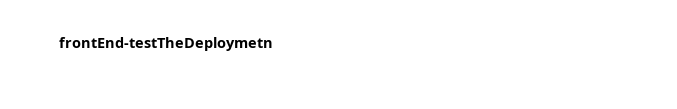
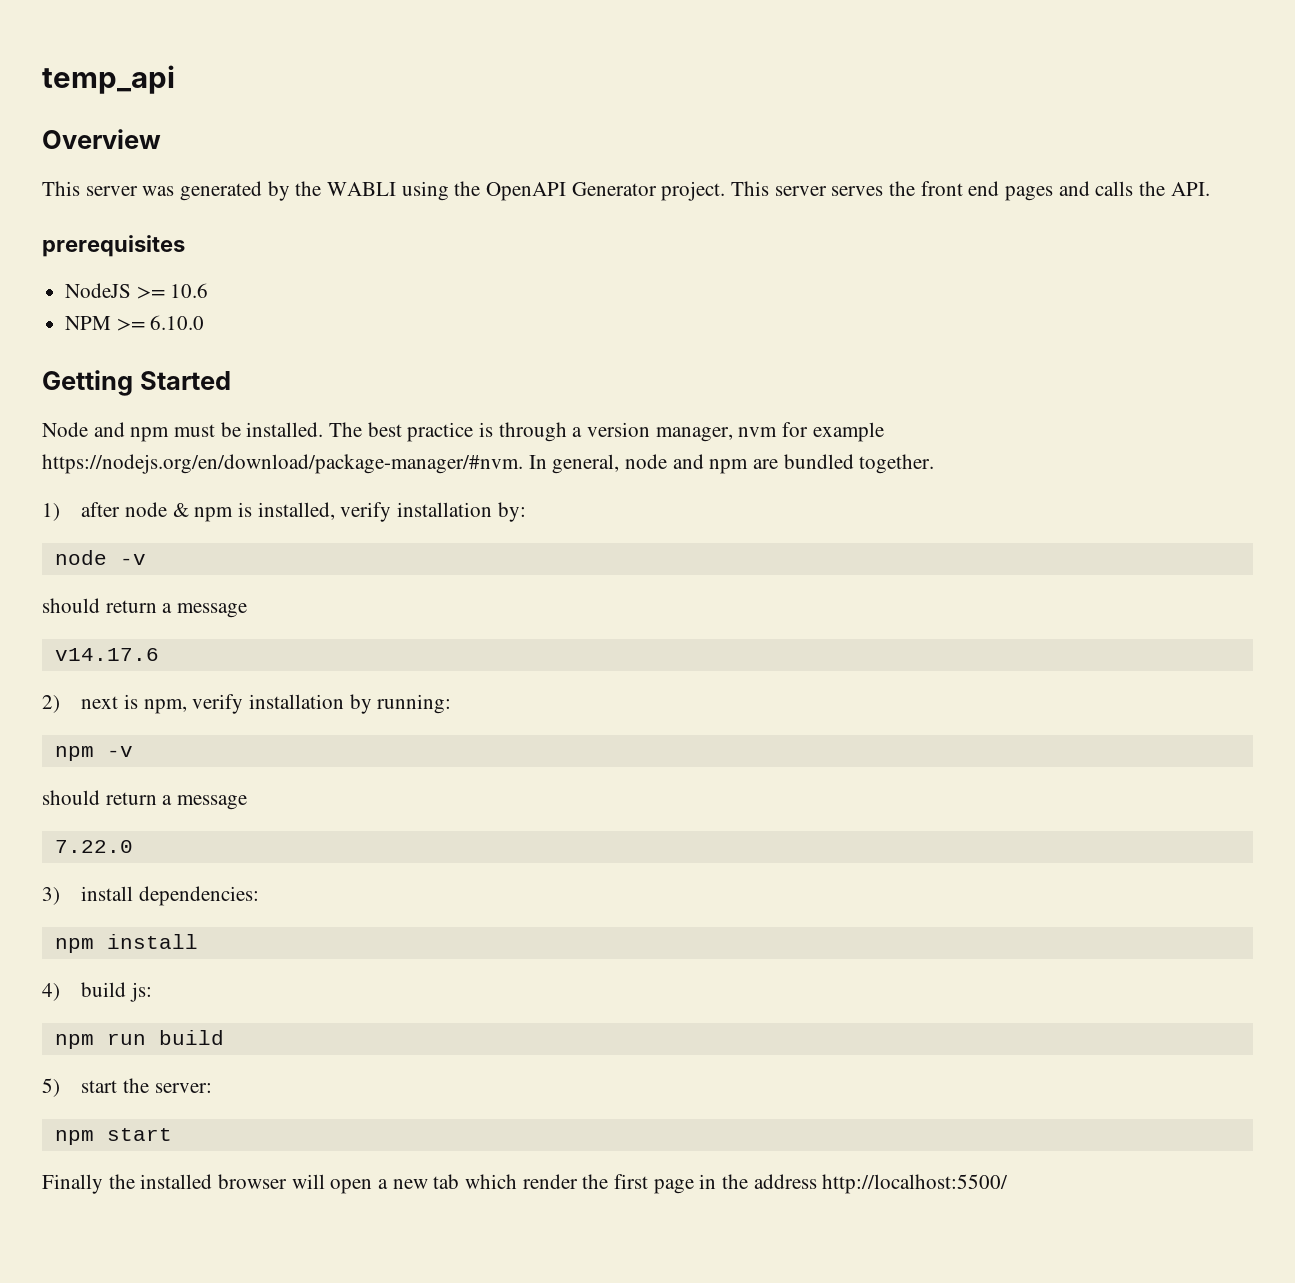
- frontEnd-testTheDeploymetn
+ temp_api
+ Overview
+ This server was generated by the WABLI using the OpenAPI Generator project. This server serves the front end pages and calls the API.
+ prerequisites
+ NodeJS >= 10.6
+ NPM >= 6.10.0
+ Getting Started
+ Node and npm must be installed. The best practice is through a version manager, nvm for example https://nodejs.org/en/download/package-manager/#nvm. In general, node and npm are bundled together.
+ 1) after node & npm is installed, verify installation by:
+ node -v
+ should return a message
+ v14.17.6
+ 2) next is npm, verify installation by running:
+ npm -v
+ should return a message
+ 7.22.0
+ 3) install dependencies:
+ npm install
+ 4) build js:
+ npm run build
+ 5) start the server:
+ npm start
+ Finally the installed browser will open a new tab which render the first page in the address http://localhost:5500/

